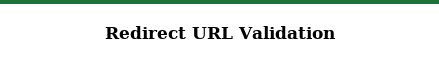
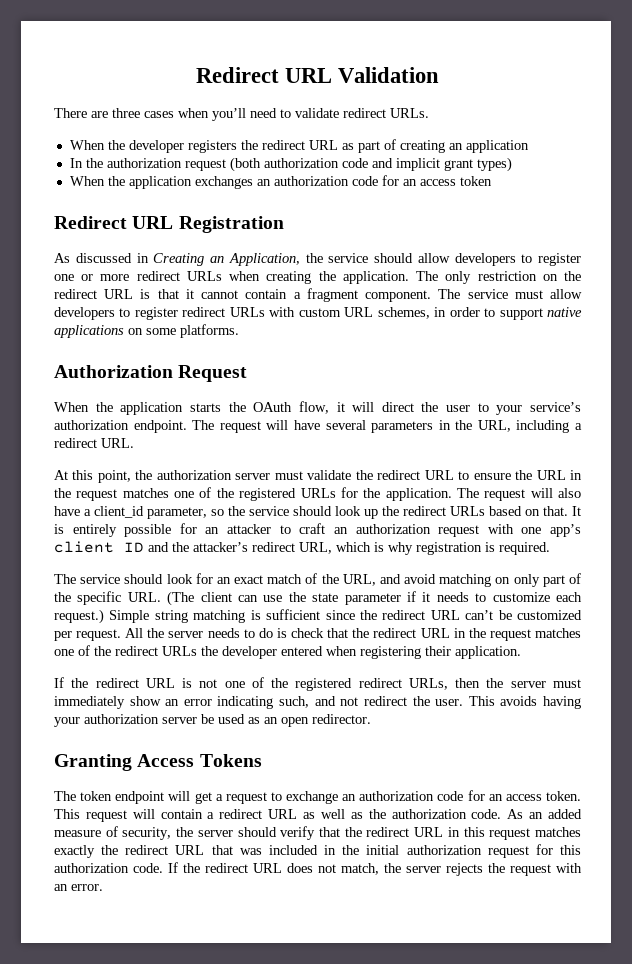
+ There are three cases when you’ll need to validate redirect URLs.
+ When the developer registers the redirect URL as part of creating an application
+ In the authorization request (both authorization code and implicit grant types)
+ When the application exchanges an authorization code for an access token
+ Redirect URL Registration
+ As discussed in Creating an Application, the service should allow developers to register one or more redirect URLs when creating the application. The only restriction on the redirect URL is that it cannot contain a fragment component. The service must allow developers to register redirect URLs with custom URL schemes, in order to support native applications on some platforms.
+ Authorization Request
+ When the application starts the OAuth flow, it will direct the user to your service’s authorization endpoint. The request will have several parameters in the URL, including a redirect URL.
+ At this point, the authorization server must validate the redirect URL to ensure the URL in the request matches one of the registered URLs for the application. The request will also have a client_id parameter, so the service should look up the redirect URLs based on that. It is entirely possible for an attacker to craft an authorization request with one app’s client ID and the attacker’s redirect URL, which is why registration is required.
+ The service should look for an exact match of the URL, and avoid matching on only part of the specific URL. (The client can use the state parameter if it needs to customize each request.) Simple string matching is sufficient since the redirect URL can’t be customized per request. All the server needs to do is check that the redirect URL in the request matches one of the redirect URLs the developer entered when registering their application.
+ If the redirect URL is not one of the registered redirect URLs, then the server must immediately show an error indicating such, and not redirect the user. This avoids having your authorization server be used as an open redirector.
+ Granting Access Tokens
+ The token endpoint will get a request to exchange an authorization code for an access token. This request will contain a redirect URL as well as the authorization code. As an added measure of security, the server should verify that the redirect URL in this request matches exactly the redirect URL that was included in the initial authorization request for this authorization code. If the redirect URL does not match, the server rejects the request with an error.

